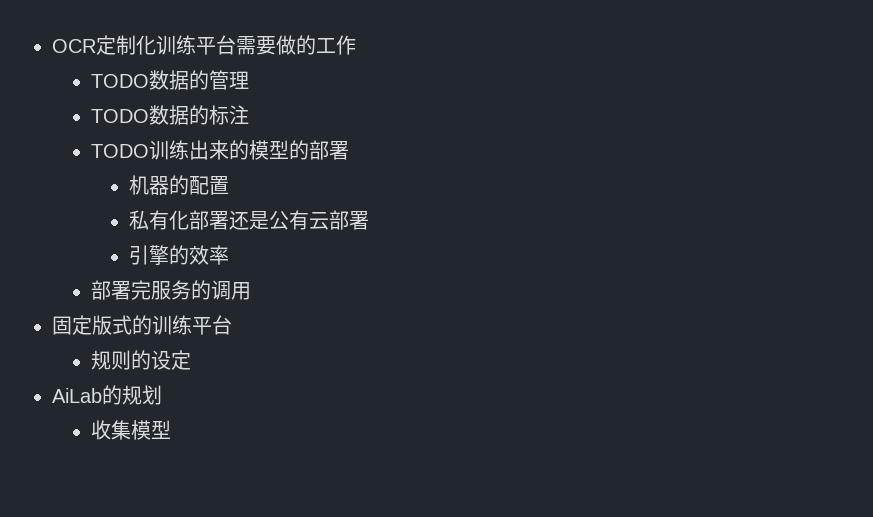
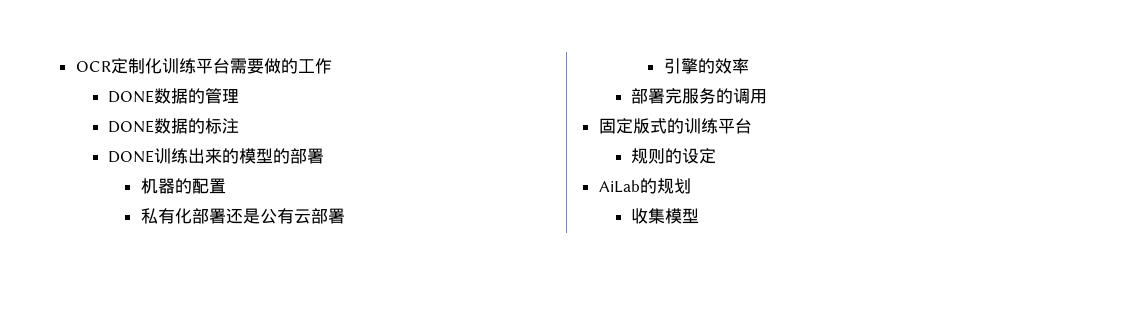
- TODO数据的管理
+ DONE数据的管理
- TODO数据的标注
+ DONE数据的标注
- TODO训练出来的模型的部署
+ DONE训练出来的模型的部署

